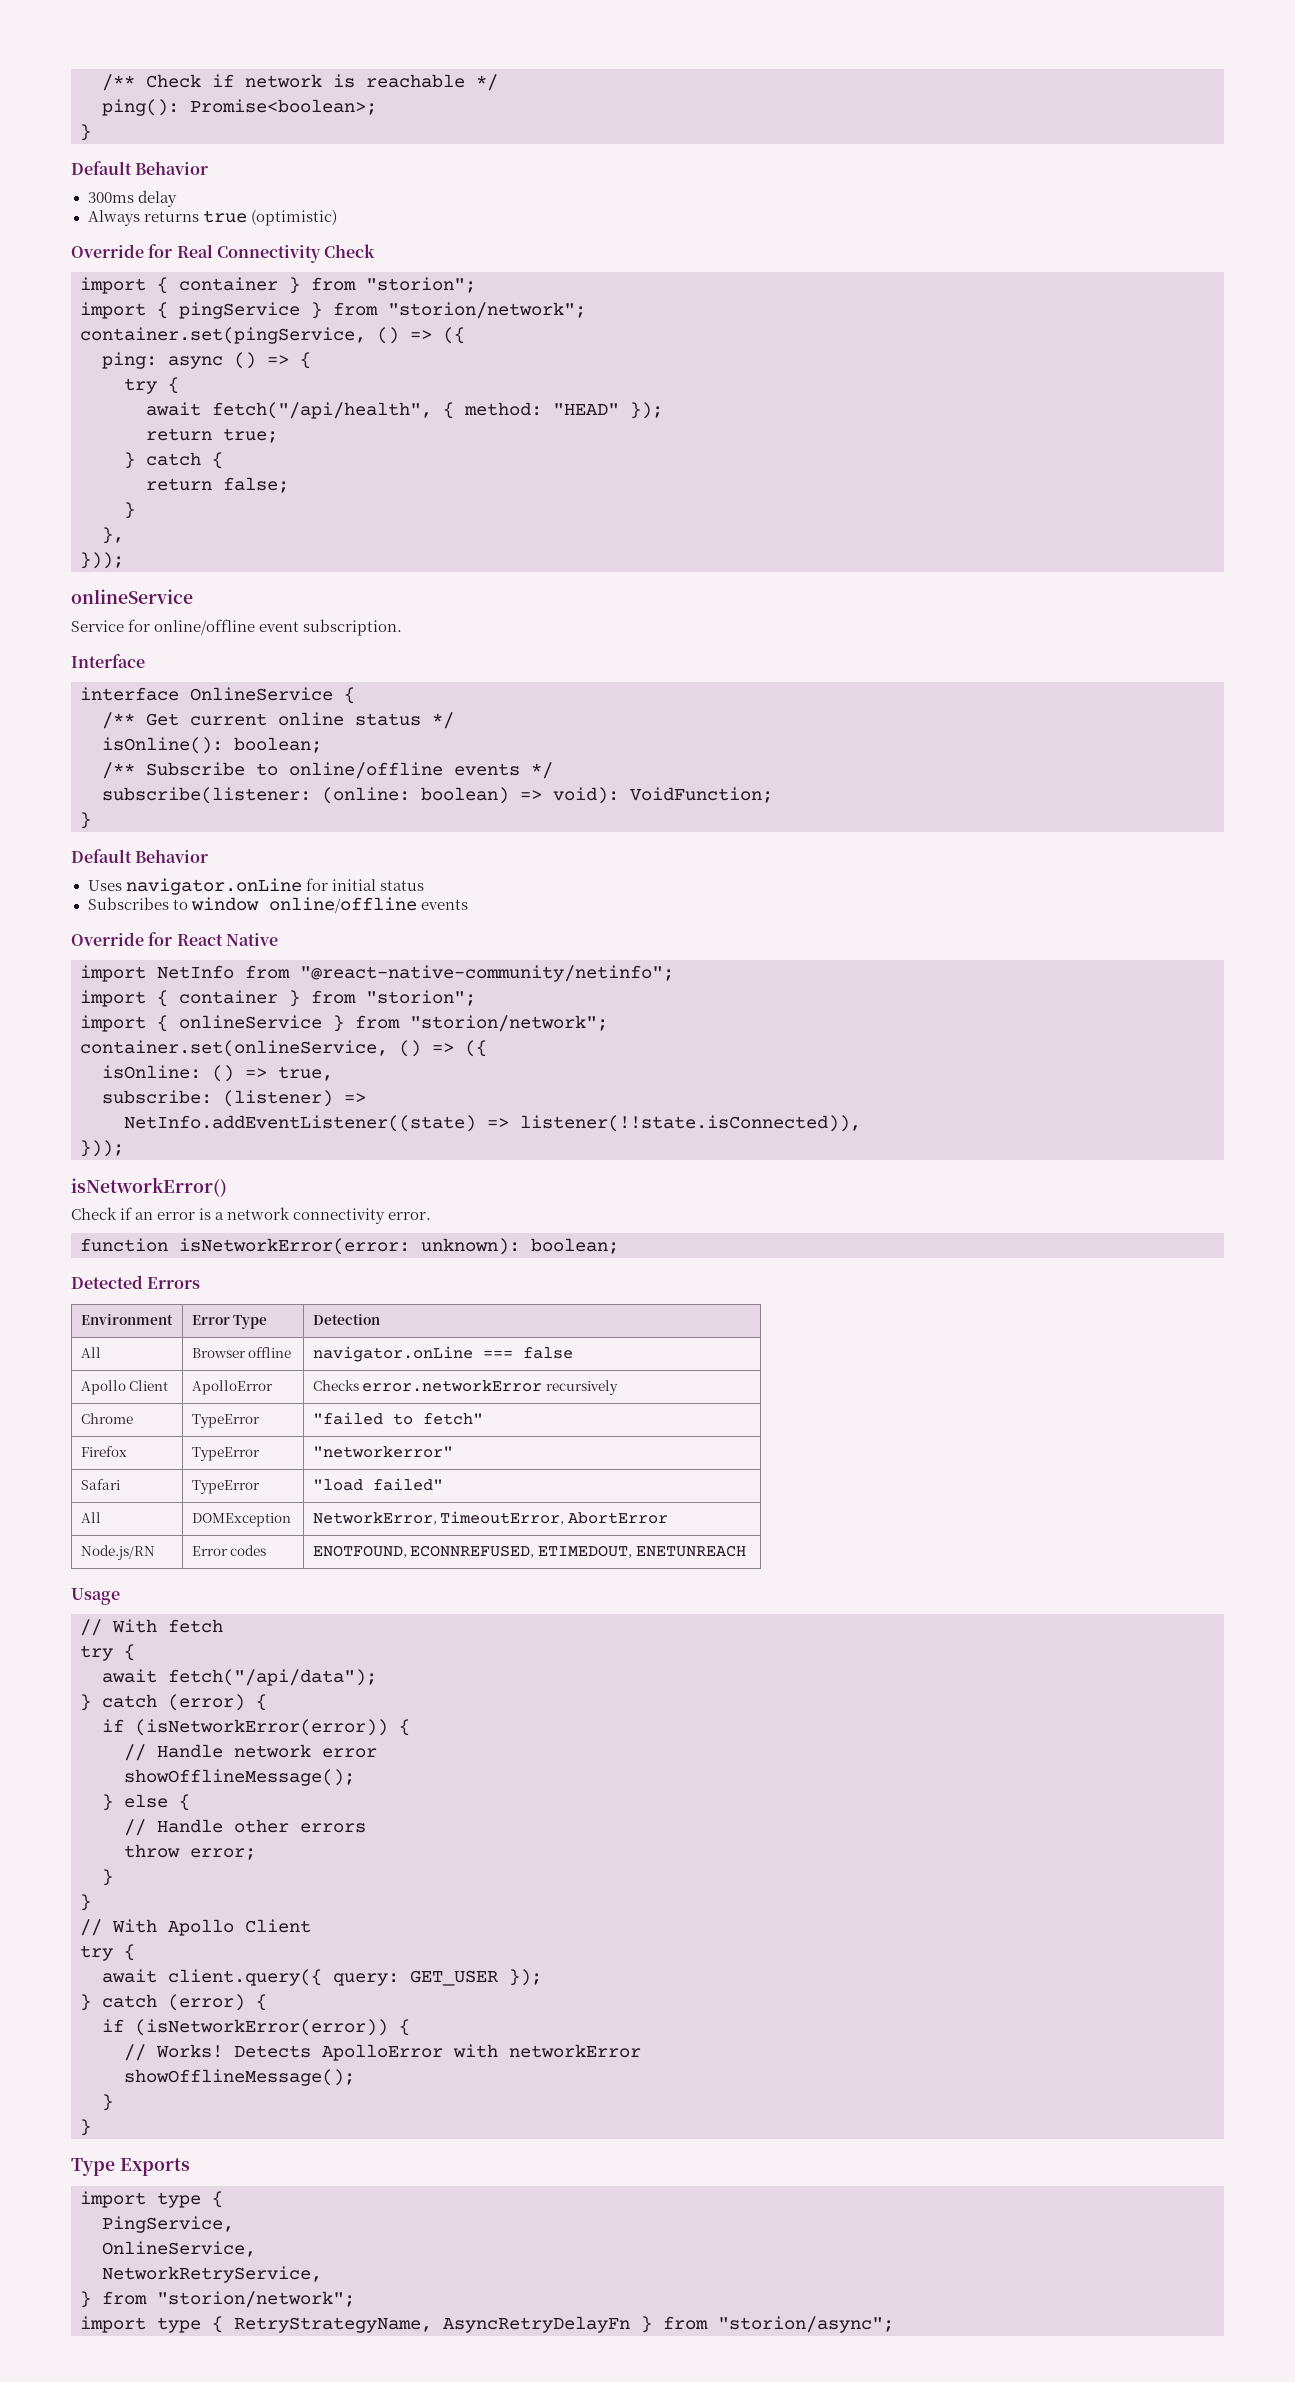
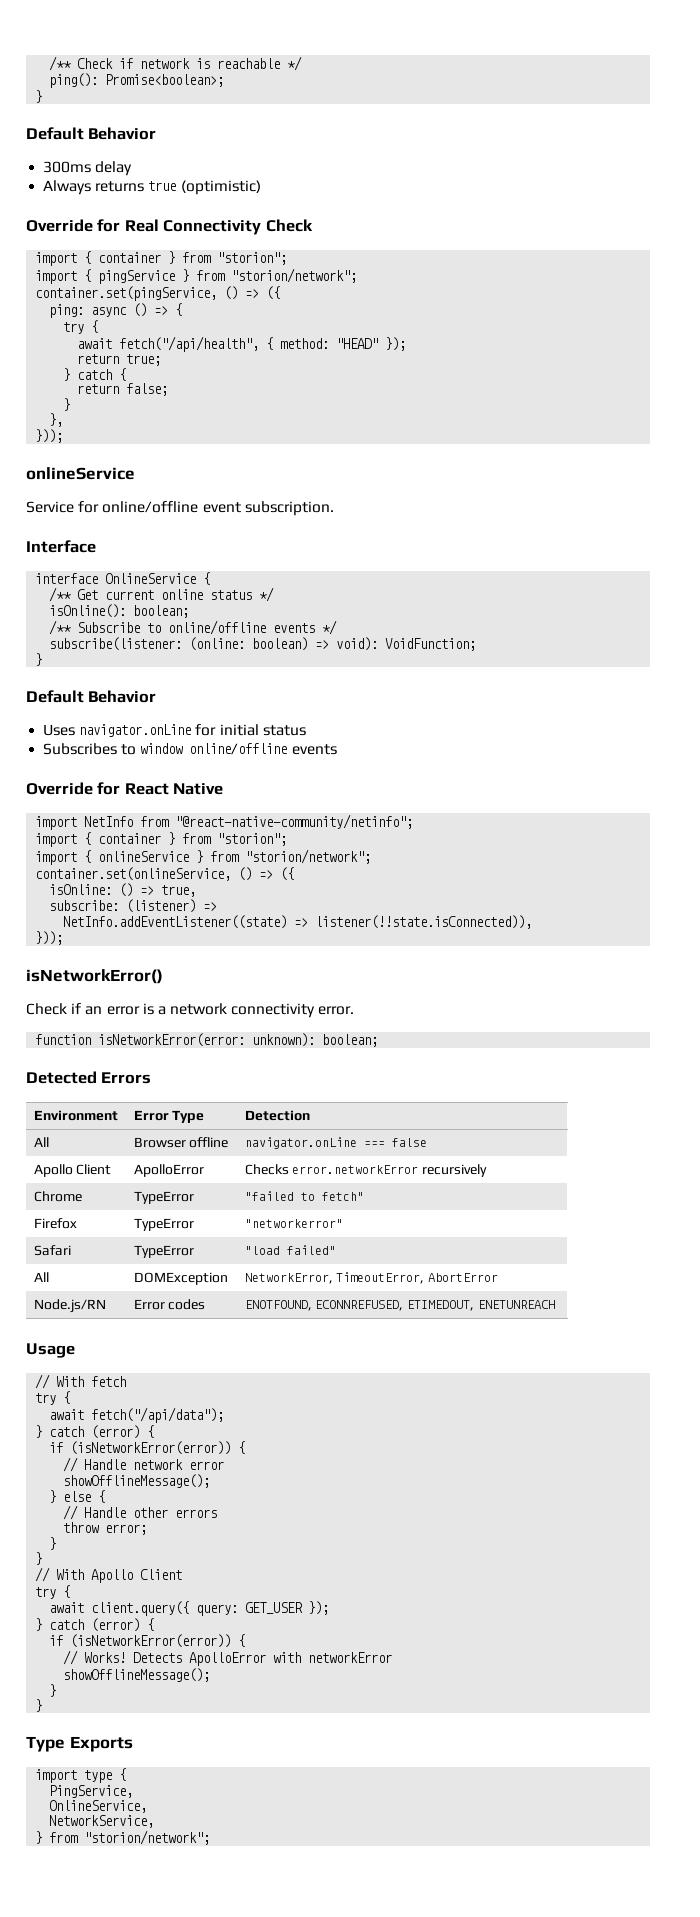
- NetworkRetryService,
+ NetworkService,
  } from "storion/network";
- import type { RetryStrategyName, AsyncRetryDelayFn } from "storion/async";

